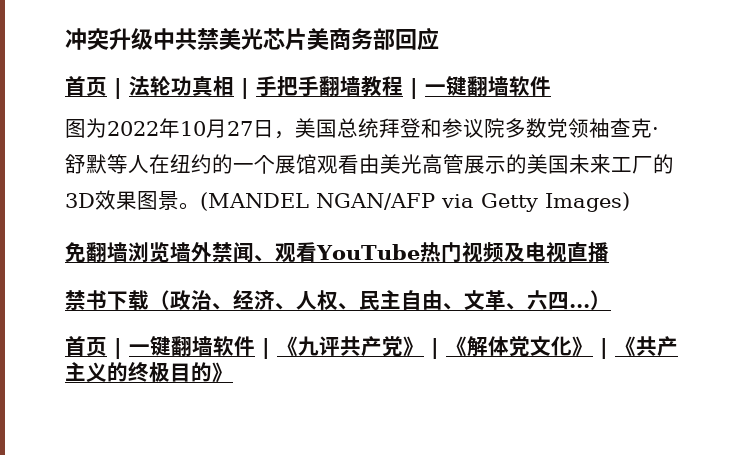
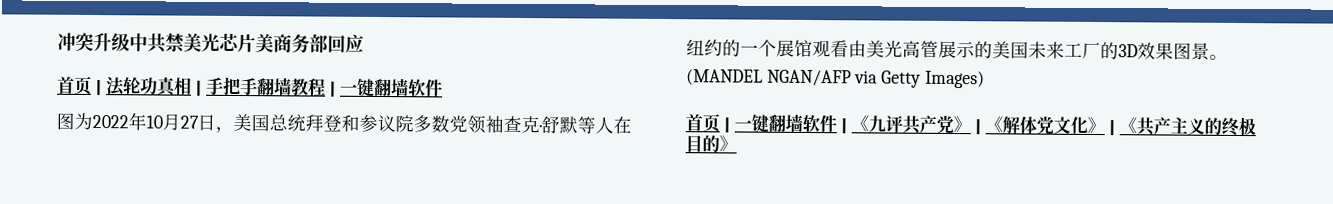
- 免翻墙浏览墙外禁闻、观看YouTube热门视频及电视直播
- 禁书下载（政治、经济、人权、民主自由、文革、六四...）

